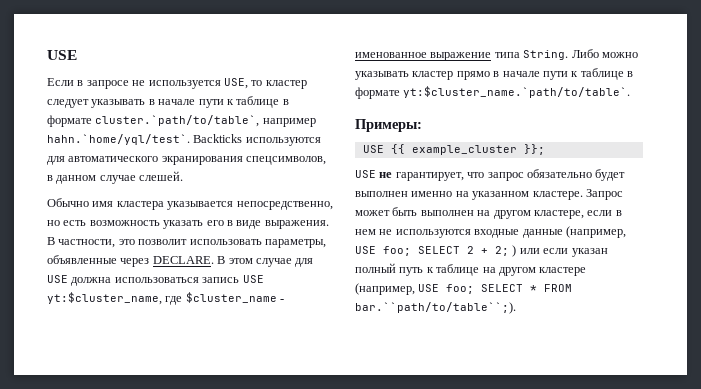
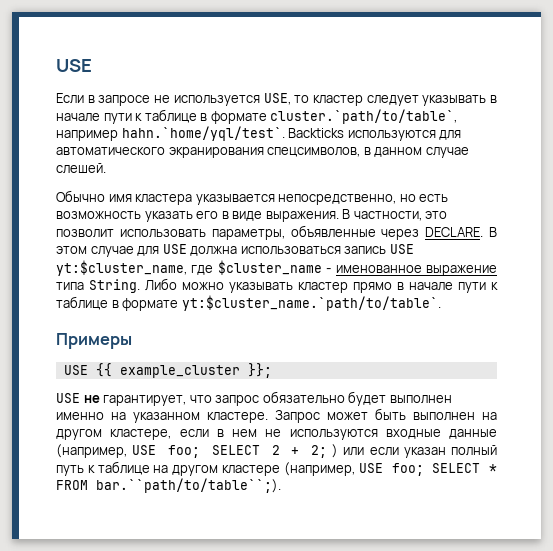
- Примеры:
+ Примеры

